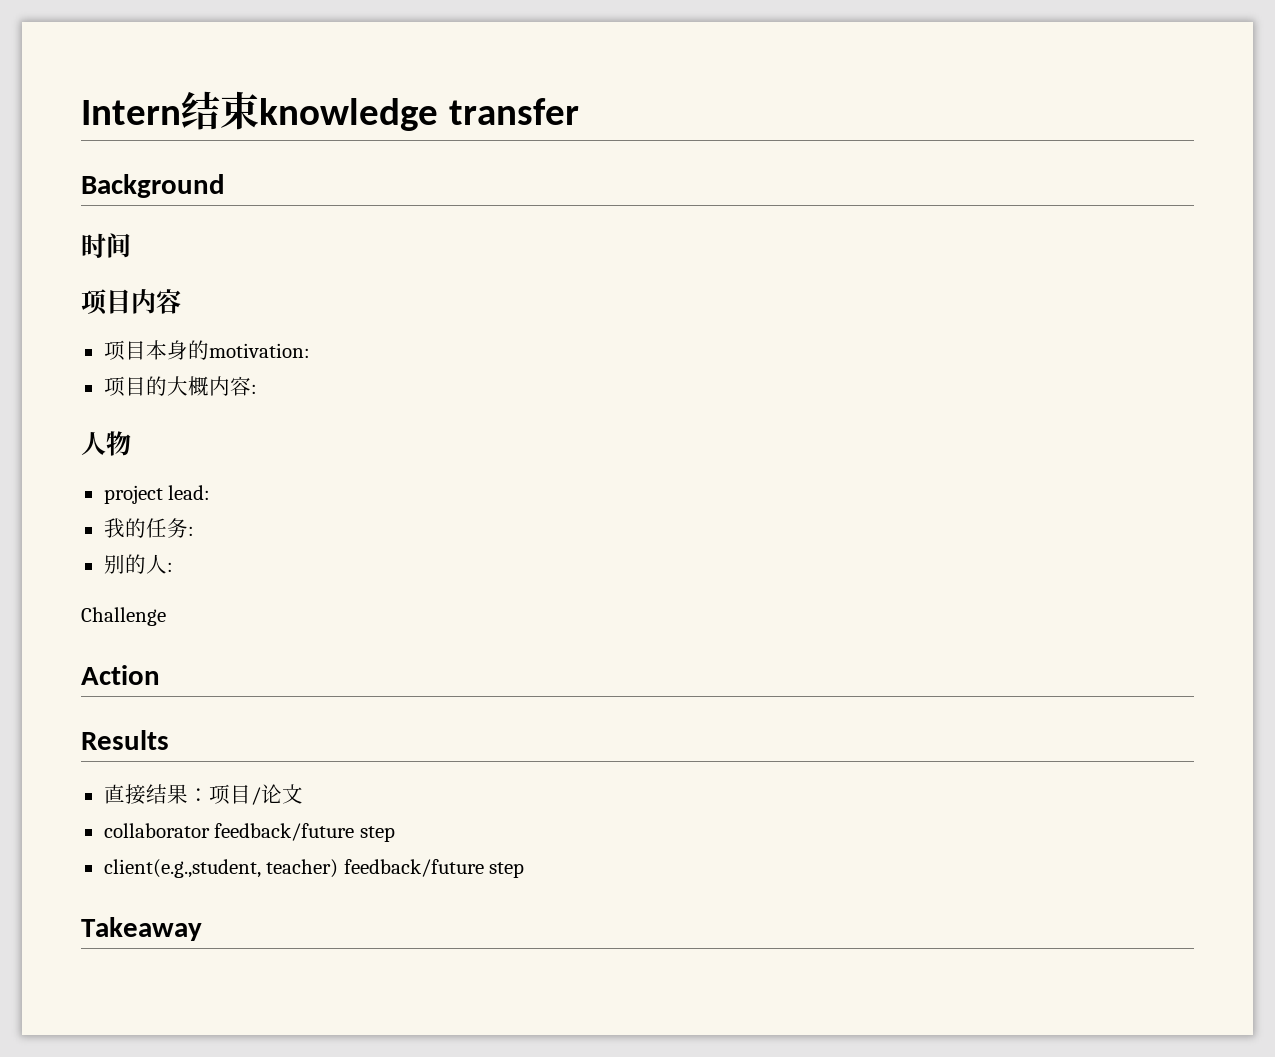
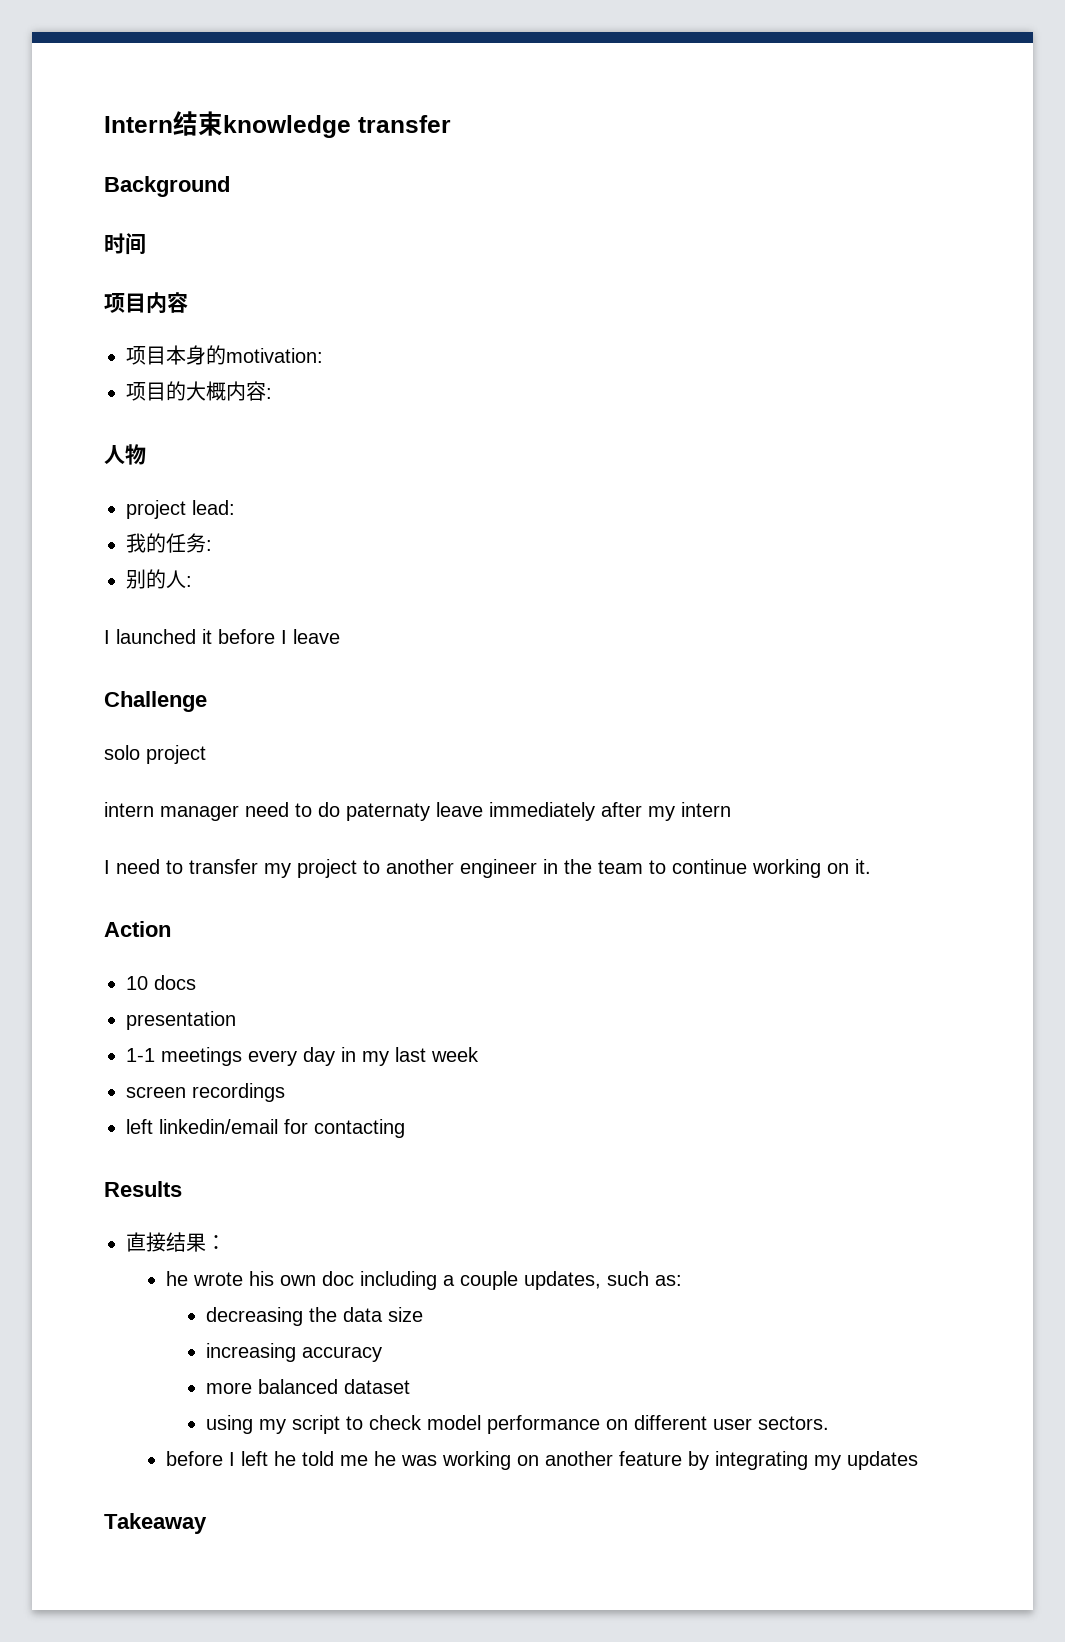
+ I launched it before I leave
  Challenge
+ solo project
+ intern manager need to do paternaty leave immediately after my intern
+ I need to transfer my project to another engineer in the team to continue working on it.
  Action
+ 10 docs
+ presentation
+ 1-1 meetings every day in my last week
+ screen recordings
+ left linkedin/email for contacting
  Results
- 直接结果：项目/论文
- collaborator feedback/future step
- client(e.g.,student, teacher) feedback/future step
+ 直接结果：
+ he wrote his own doc including a couple updates, such as:
+ decreasing the data size
+ increasing accuracy
+ more balanced dataset
+ using my script to check model performance on different user sectors.
+ before I left he told me he was working on another feature by integrating my updates

